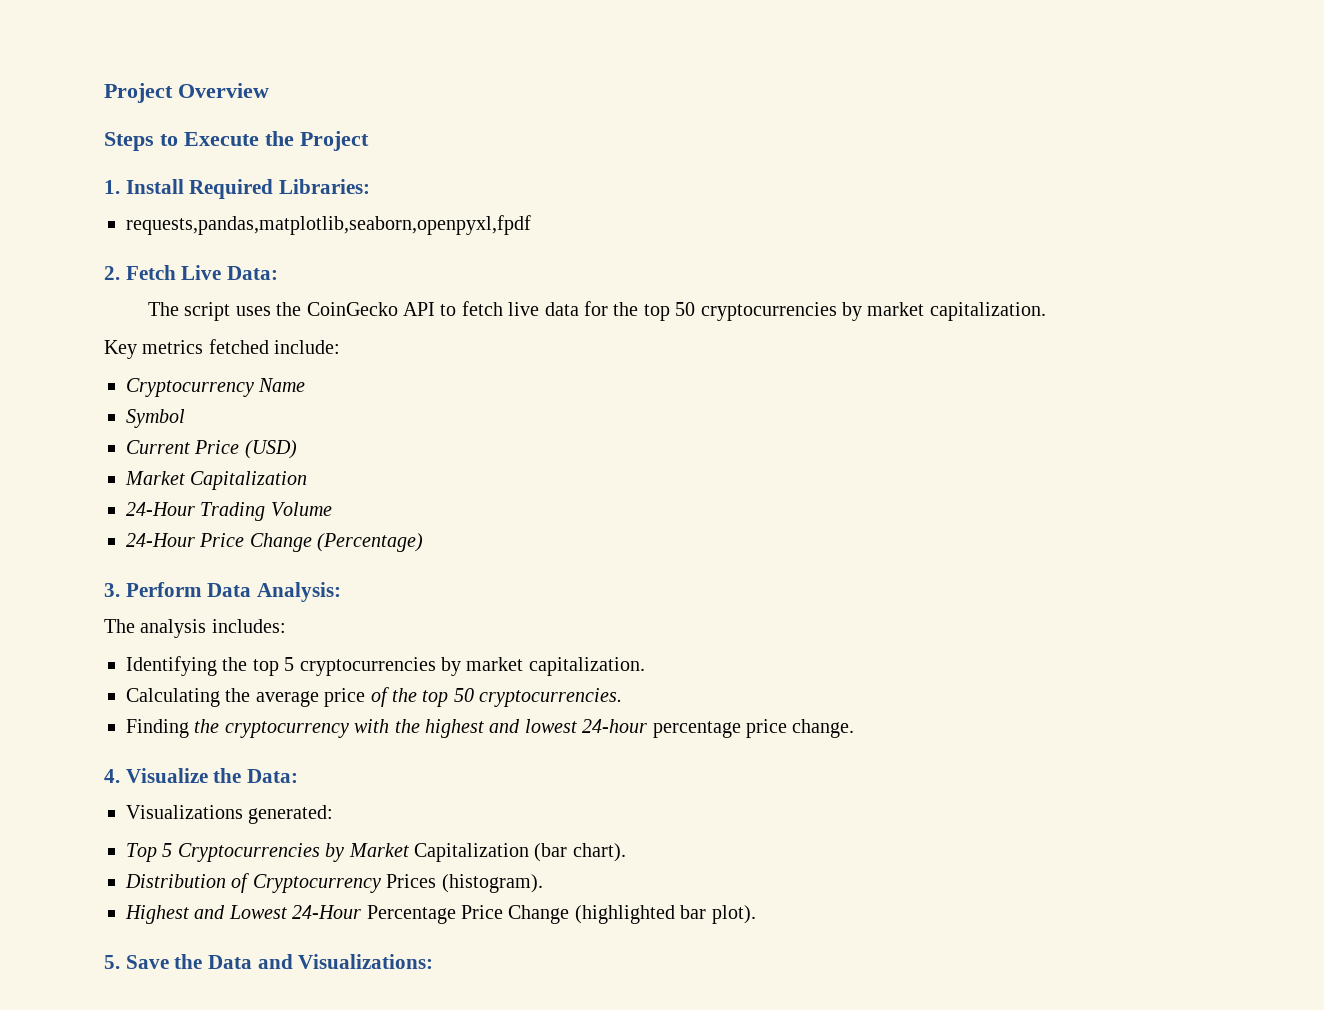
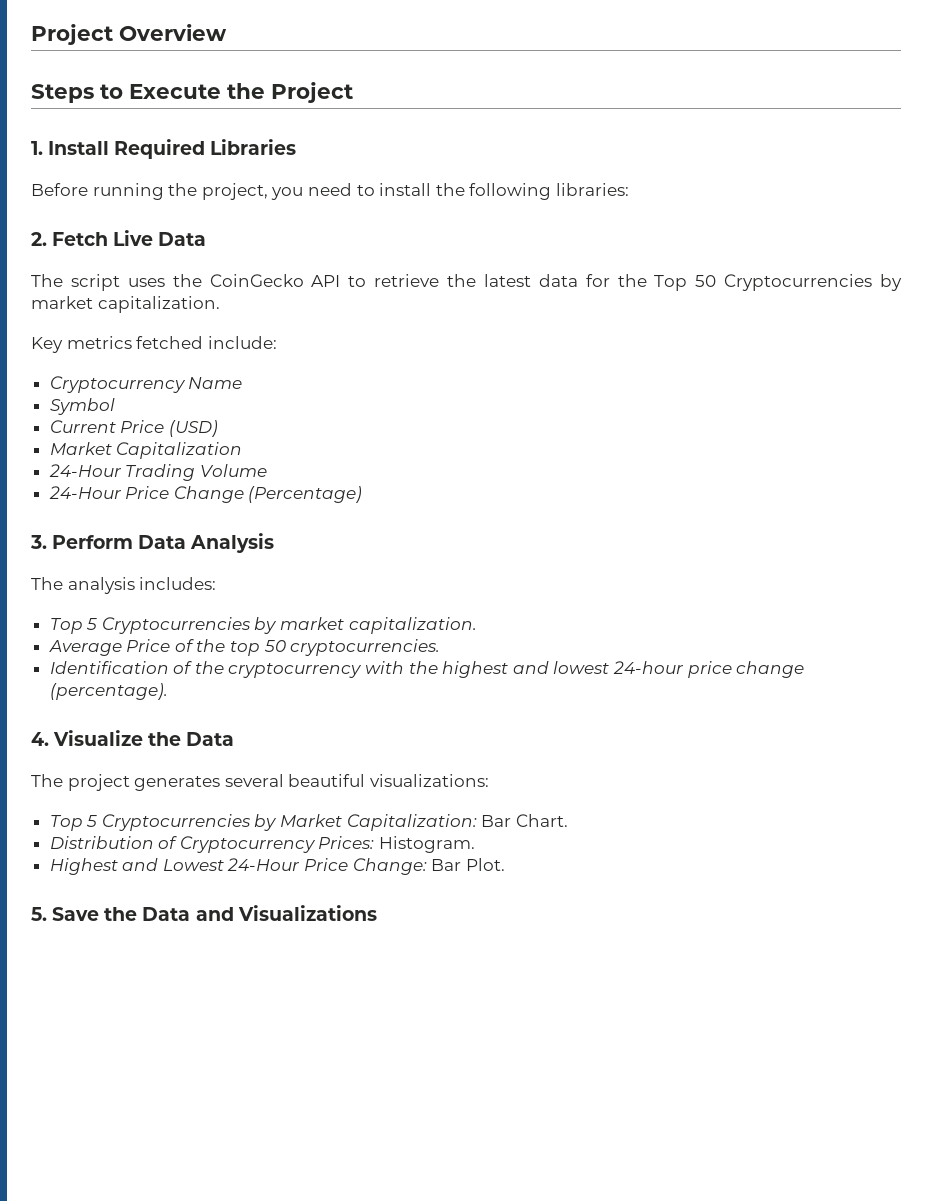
- 1. Install Required Libraries:
- requests,pandas,matplotlib,seaborn,openpyxl,fpdf
+ 1. Install Required Libraries
+ Before running the project, you need to install the following libraries:
- 2. Fetch Live Data:
+ 2. Fetch Live Data
- The script uses the CoinGecko API to fetch live data for the top 50 cryptocurrencies by market capitalization.
+ The script uses the CoinGecko API to retrieve the latest data for the Top 50 Cryptocurrencies by market capitalization.
- 3. Perform Data Analysis:
+ 3. Perform Data Analysis
- Identifying the top 5 cryptocurrencies by market capitalization.
- Calculating the average price of the top 50 cryptocurrencies.
+ Top 5 Cryptocurrencies by market capitalization.
+ Average Price of the top 50 cryptocurrencies.
- Finding the cryptocurrency with the highest and lowest 24-hour percentage price change.
+ Identification of the cryptocurrency with the highest and lowest 24-hour price change (percentage).
- 4. Visualize the Data:
- Visualizations generated:
+ 4. Visualize the Data
+ The project generates several beautiful visualizations:
- Top 5 Cryptocurrencies by Market Capitalization (bar chart).
+ Top 5 Cryptocurrencies by Market Capitalization: Bar Chart.
- Distribution of Cryptocurrency Prices (histogram).
+ Distribution of Cryptocurrency Prices: Histogram.
- Highest and Lowest 24-Hour Percentage Price Change (highlighted bar plot).
+ Highest and Lowest 24-Hour Price Change: Bar Plot.
- 5. Save the Data and Visualizations:
+ 5. Save the Data and Visualizations

